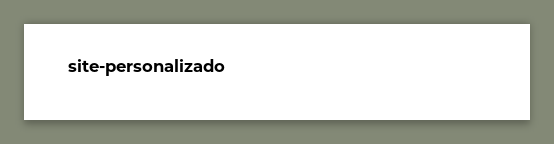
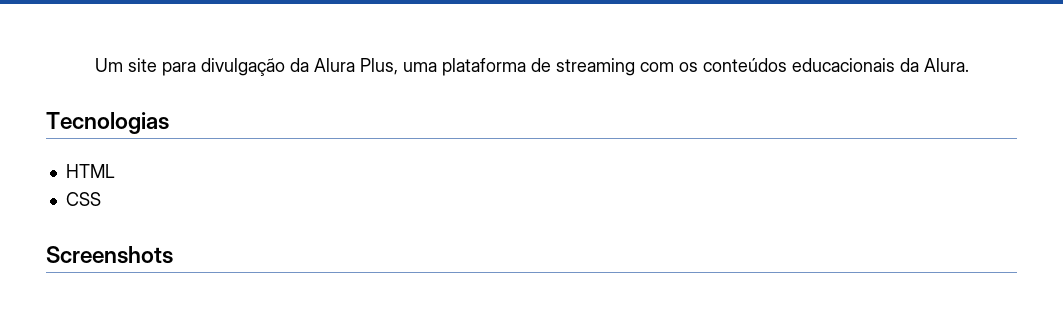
- site-personalizado
+ Um site para divulgação da Alura Plus, uma plataforma de streaming com os conteúdos educacionais da Alura.
+ Tecnologias
+ HTML
+ CSS
+ Screenshots

